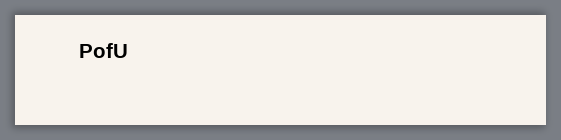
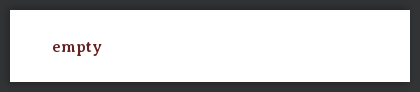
- PofU
+ empty

